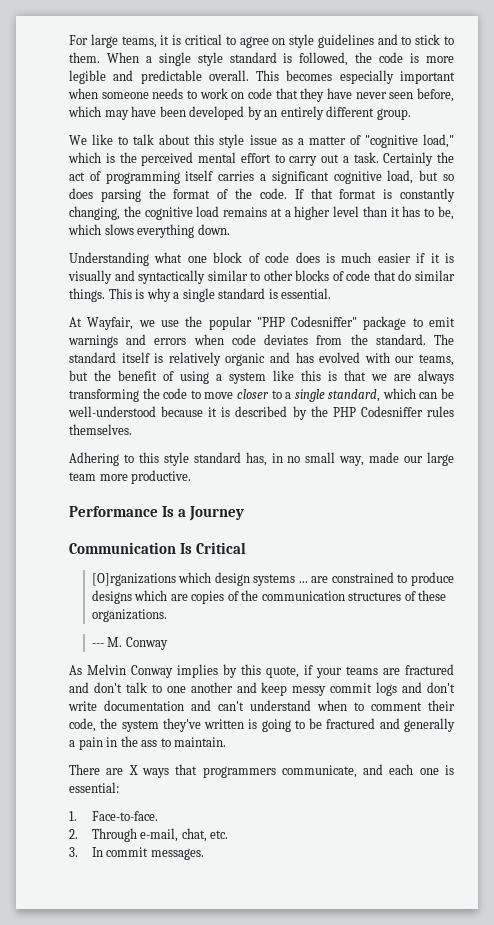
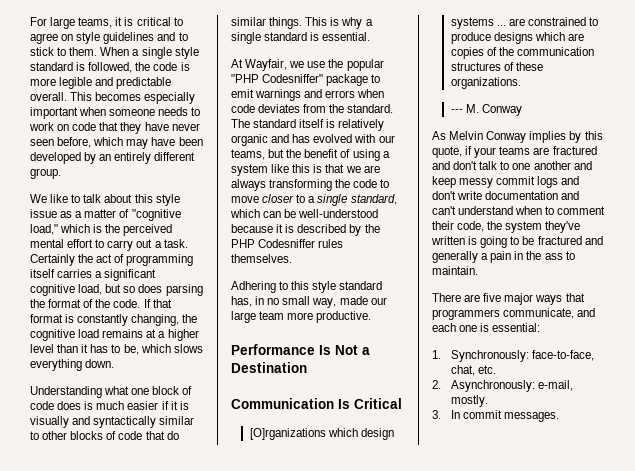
- Performance Is a Journey
+ Performance Is Not a Destination
- There are X ways that programmers communicate, and each one is essential:
+ There are five major ways that programmers communicate, and each one is essential:
- 1. Face-to-face.
- 2. Through e-mail, chat, etc.
+ 1. Synchronously: face-to-face, chat, etc.
+ 2. Asynchronously: e-mail, mostly.

